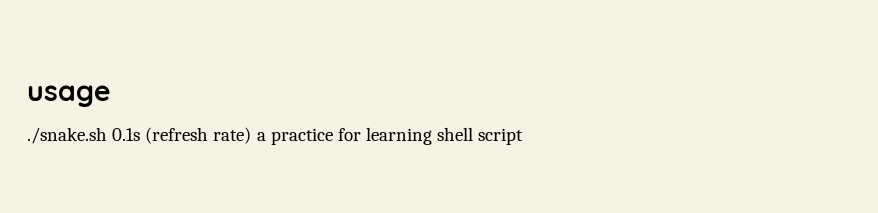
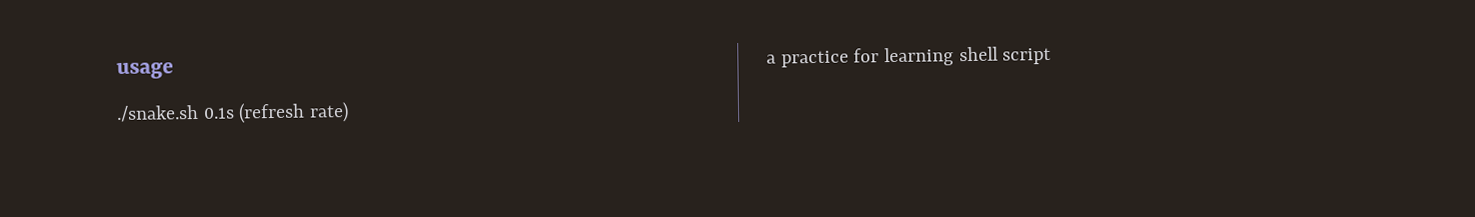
- ./snake.sh 0.1s (refresh rate) a practice for learning shell script
+ ./snake.sh 0.1s (refresh rate)
+ a practice for learning shell script

